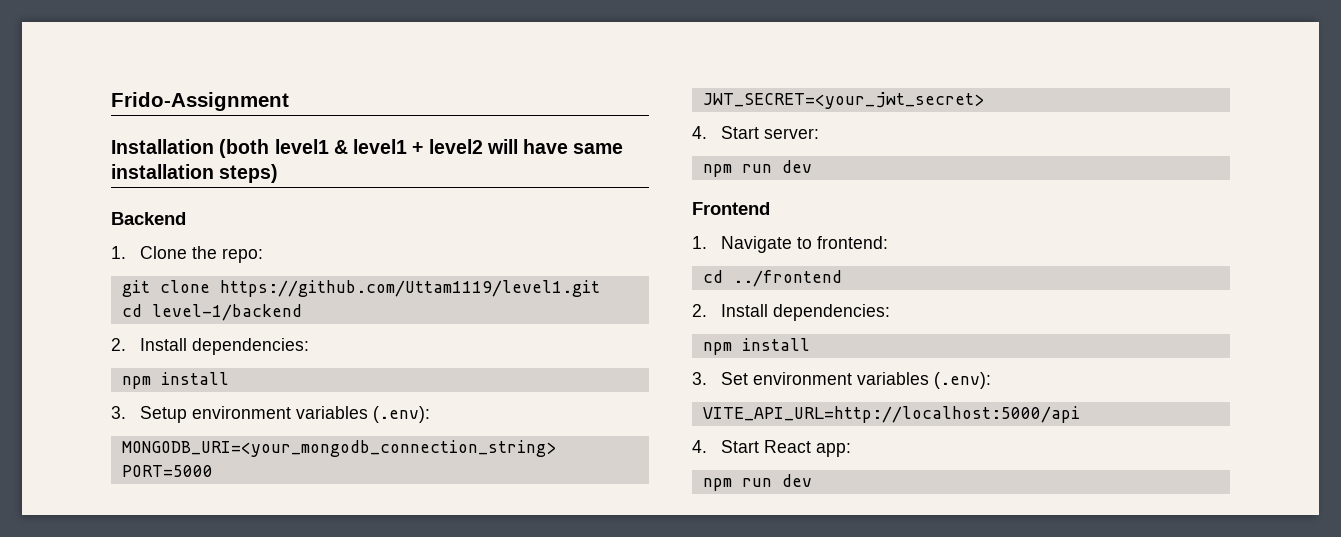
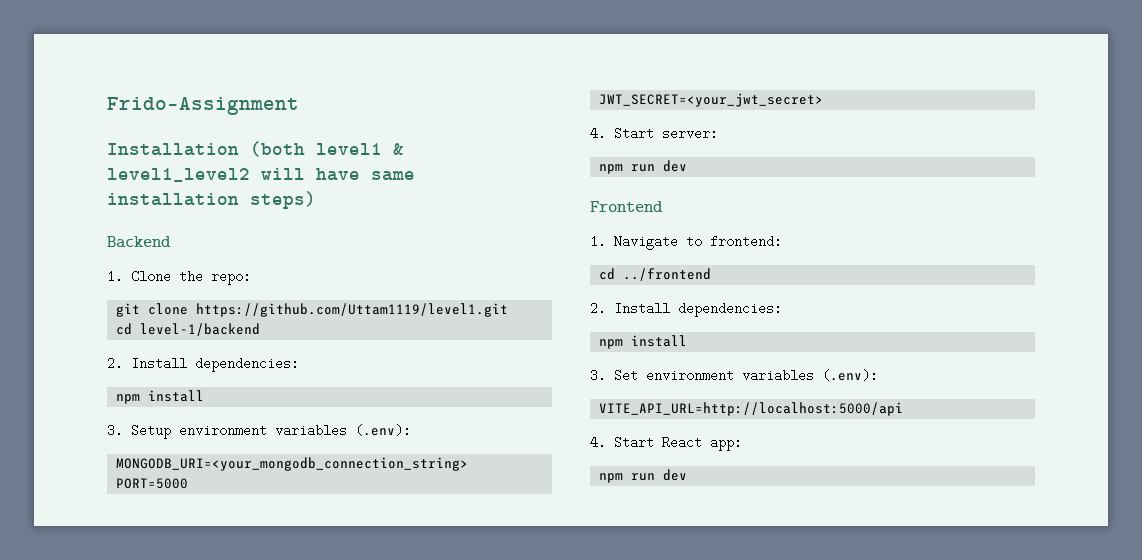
- Installation (both level1 & level1 + level2 will have same installation steps)
+ Installation (both level1 & level1_level2 will have same installation steps)

